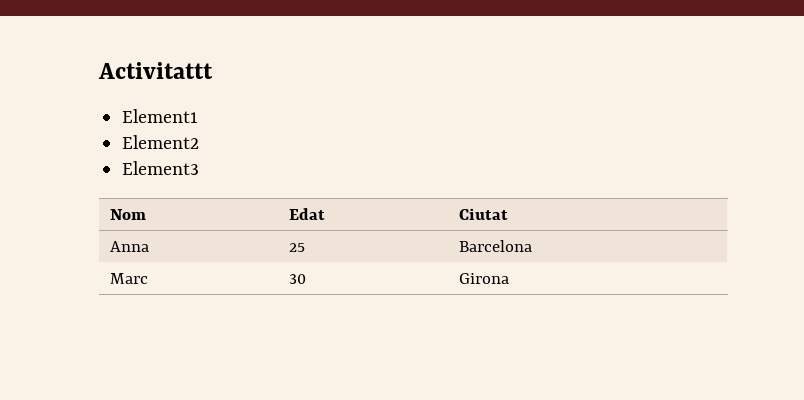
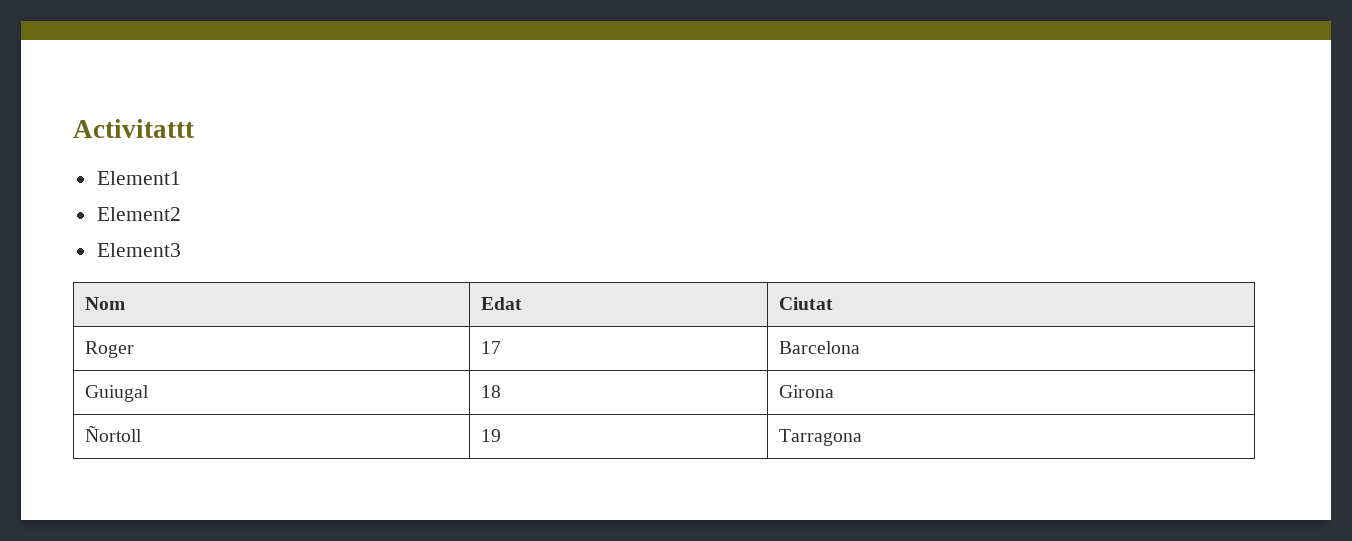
- Anna | 25 | Barcelona
+ Roger | 17 | Barcelona
- Marc | 30 | Girona
+ Guiugal | 18 | Girona
+ Ñortoll | 19 | Tarragona

